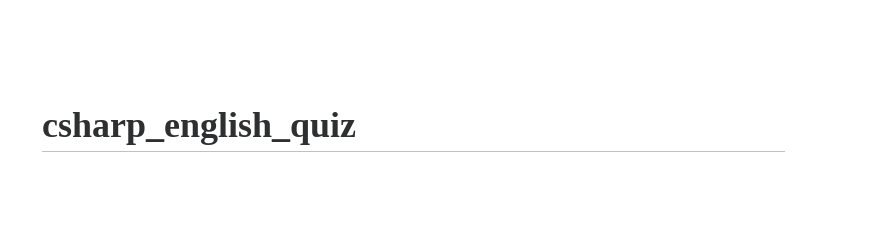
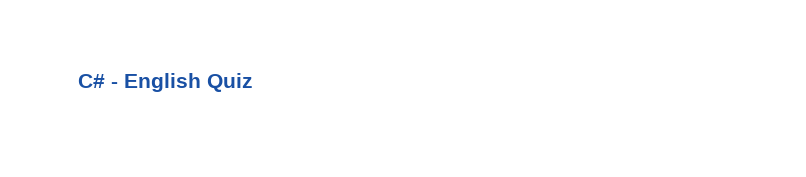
- csharp_english_quiz
+ C# - English Quiz

